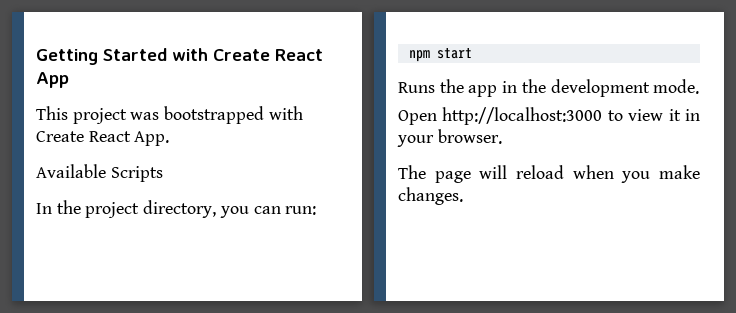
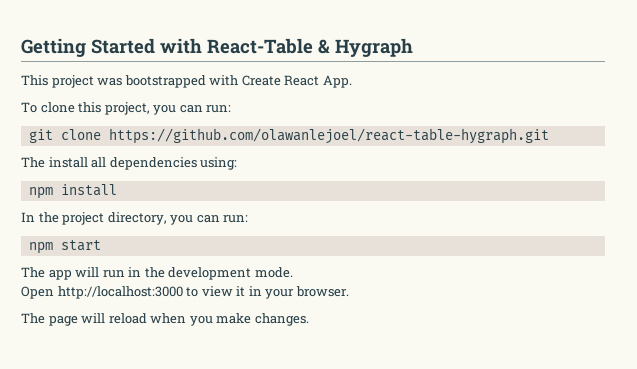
- Getting Started with Create React App
+ Getting Started with React-Table & Hygraph
- Available Scripts
+ To clone this project, you can run:
+ git clone https://github.com/olawanlejoel/react-table-hygraph.git
+ The install all dependencies using:
+ npm install
- Runs the app in the development mode.
+ The app will run in the development mode.

